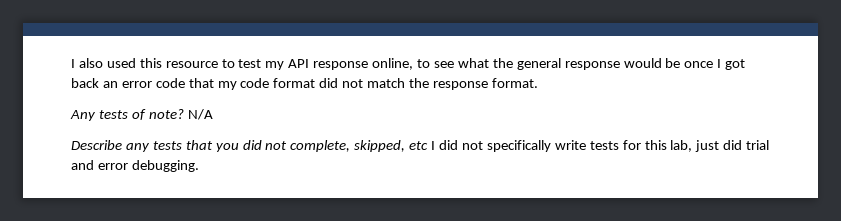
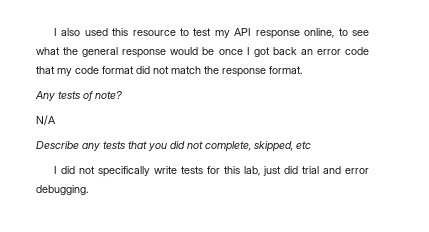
- Any tests of note? N/A
+ Any tests of note?
+ N/A
- Describe any tests that you did not complete, skipped, etc I did not specifically write tests for this lab, just did trial and error debugging.
+ Describe any tests that you did not complete, skipped, etc
+ I did not specifically write tests for this lab, just did trial and error debugging.

